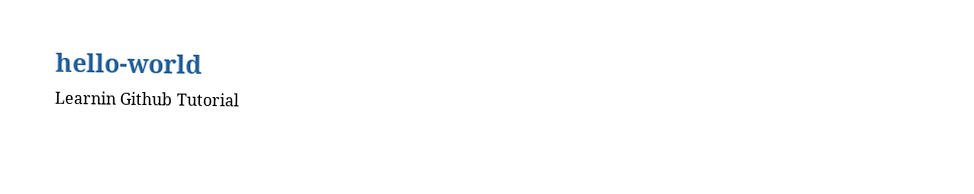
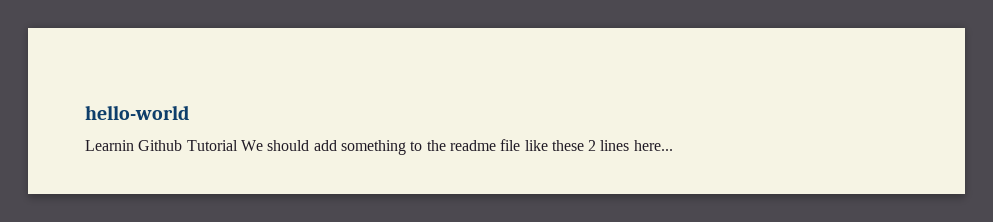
- Learnin Github Tutorial
+ Learnin Github Tutorial We should add something to the readme file like these 2 lines here...

